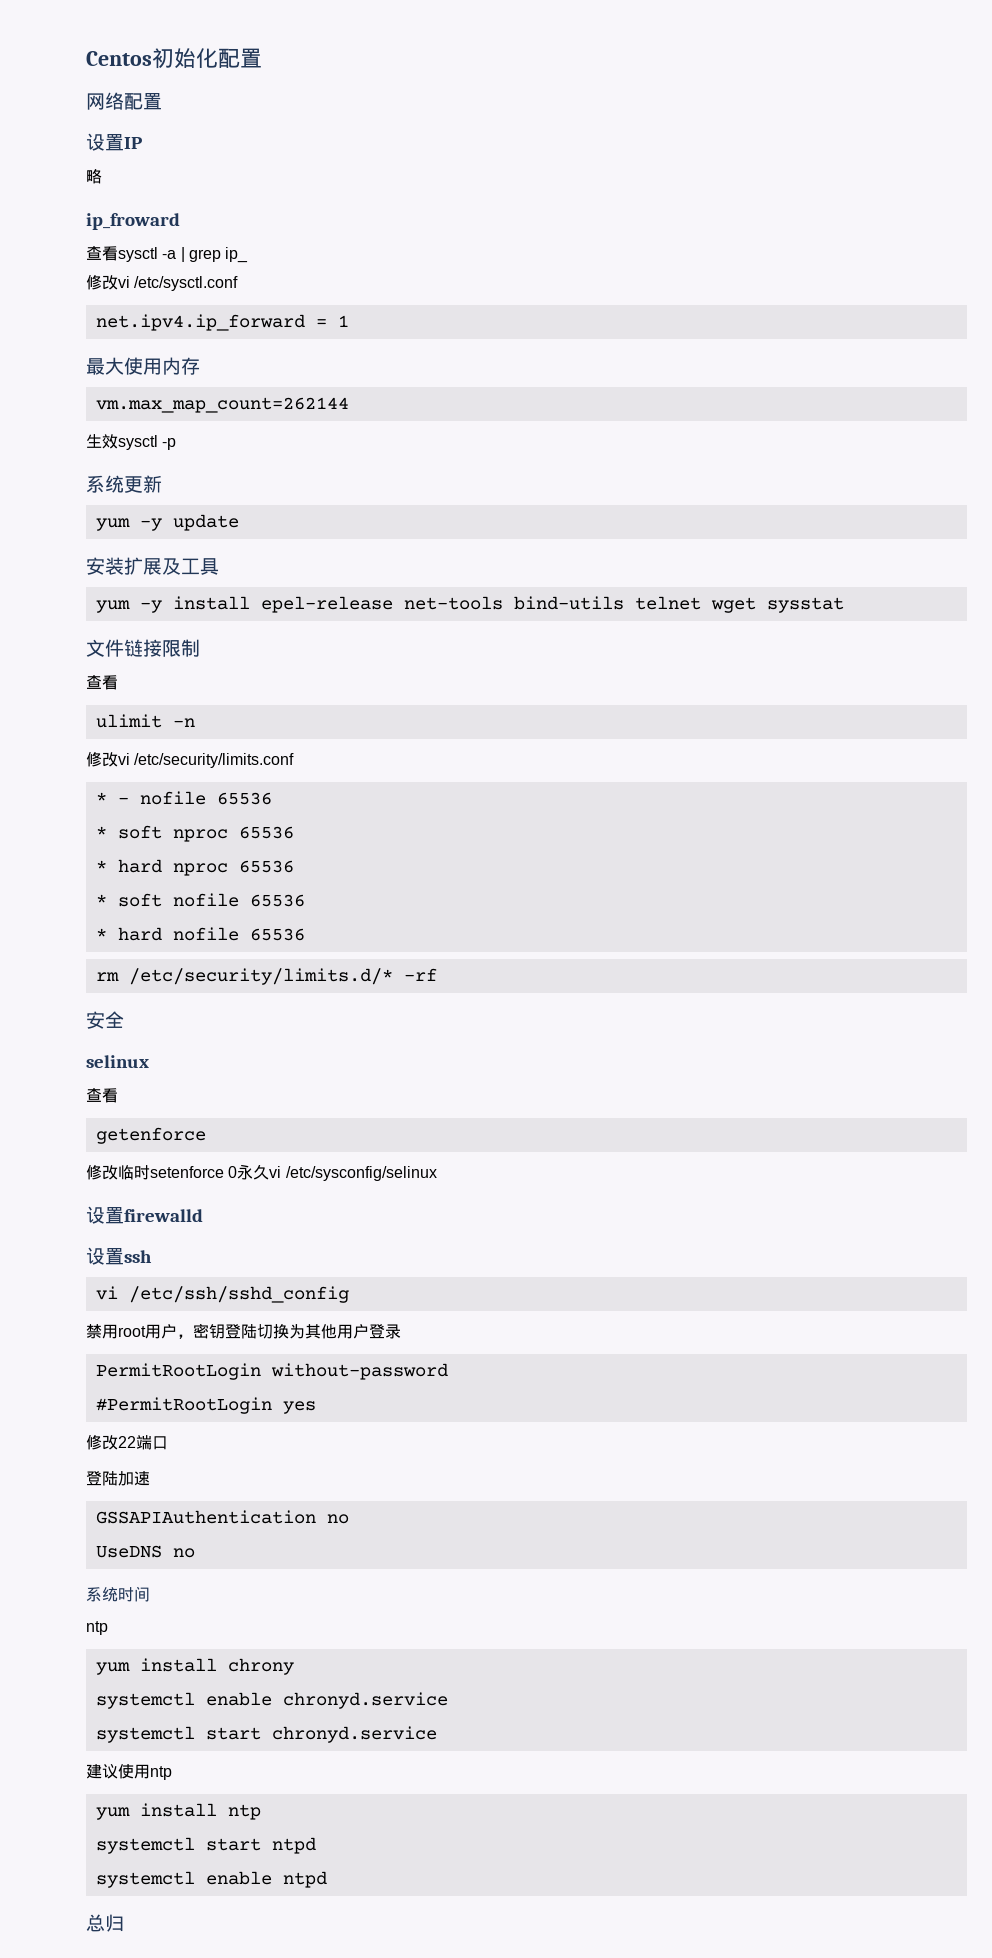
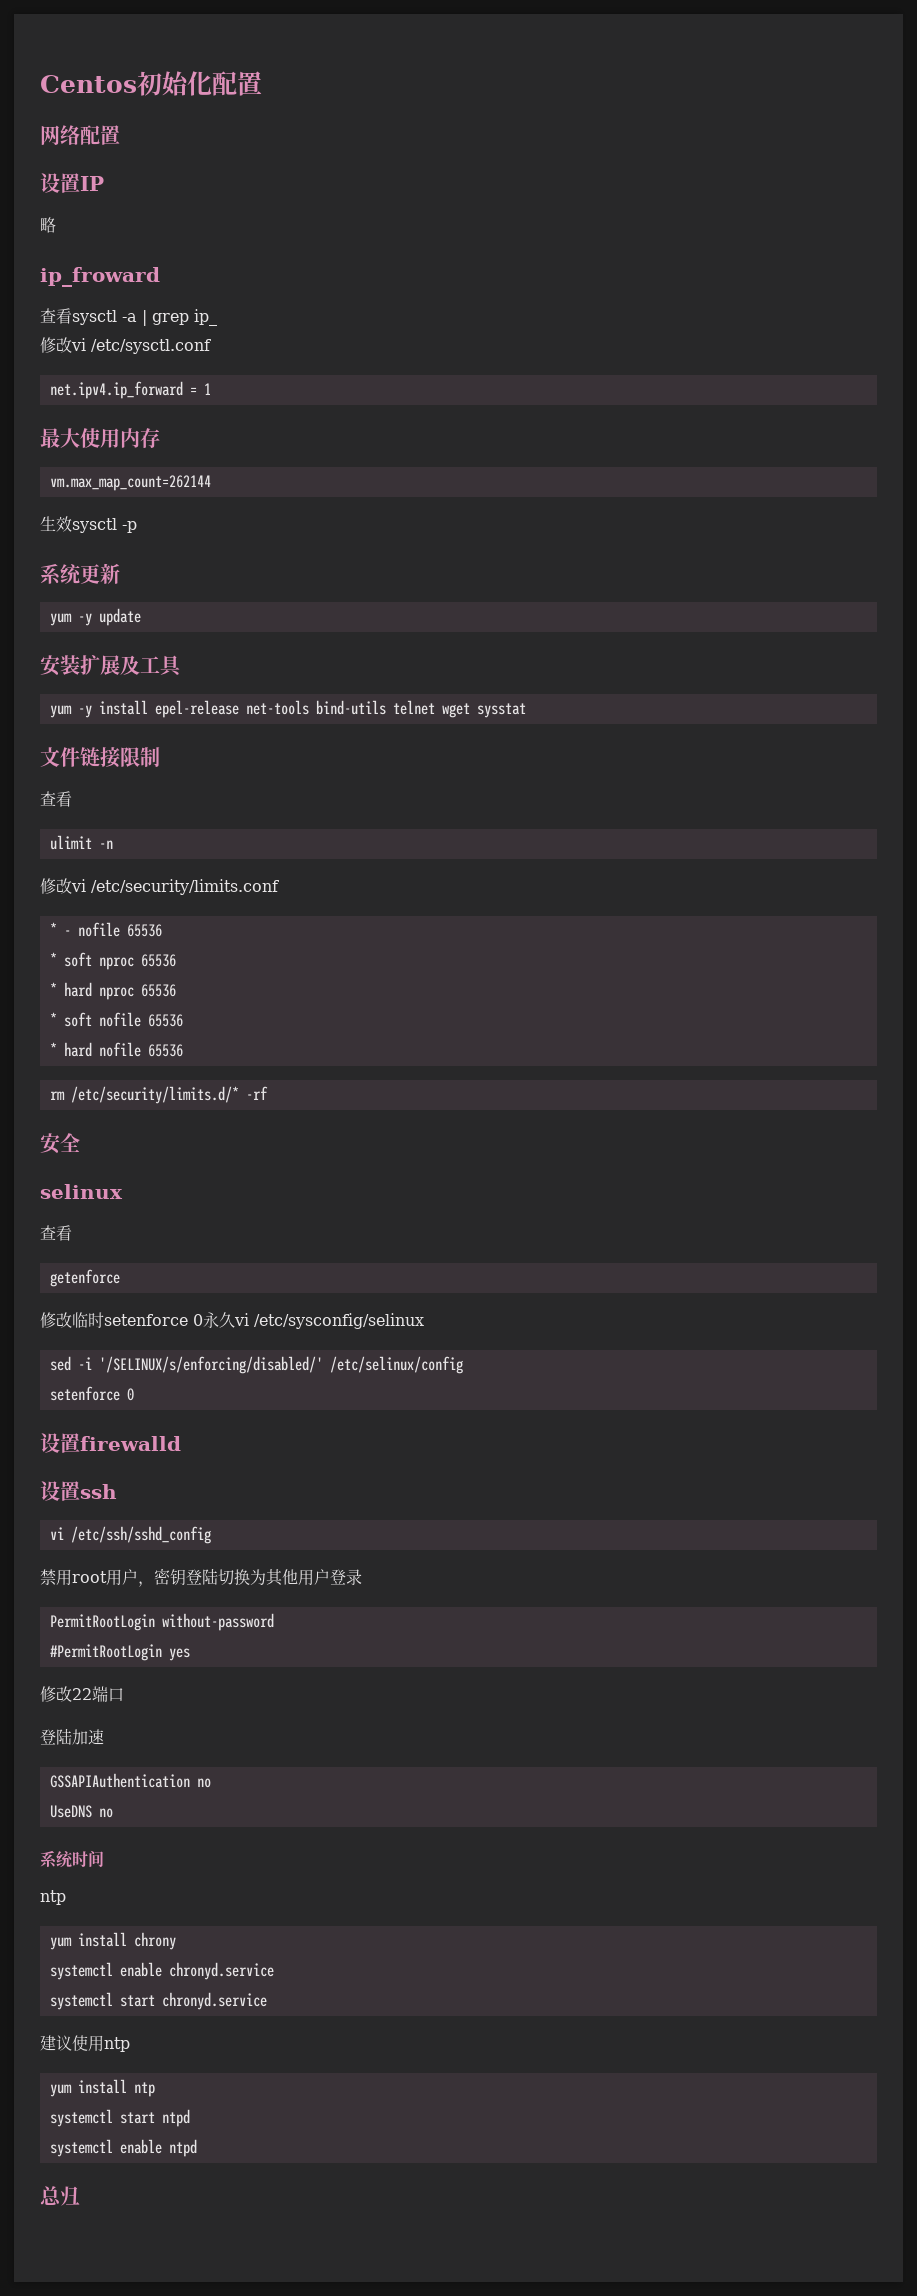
+ sed -i '/SELINUX/s/enforcing/disabled/' /etc/selinux/config
+ setenforce 0

